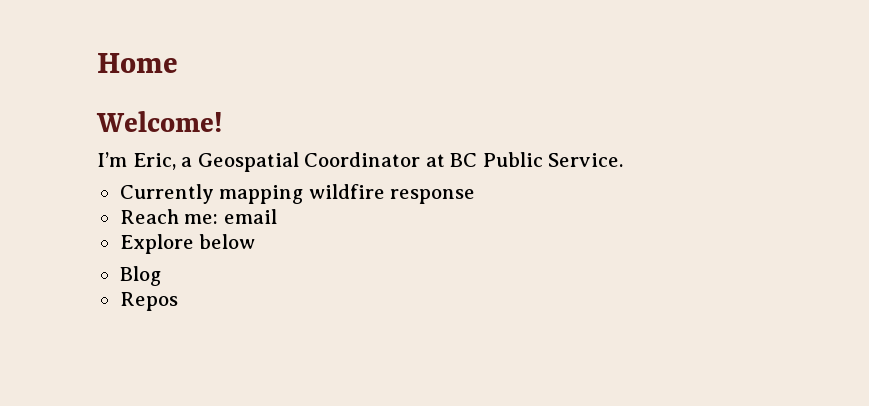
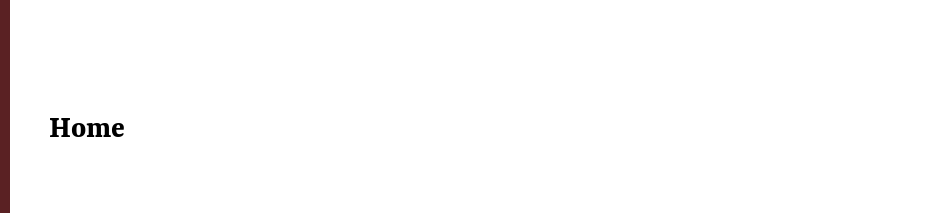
- Welcome!
- I’m Eric, a Geospatial Coordinator at BC Public Service.
- Currently mapping wildfire response
- Reach me: email
- Explore below
- Blog
- Repos

